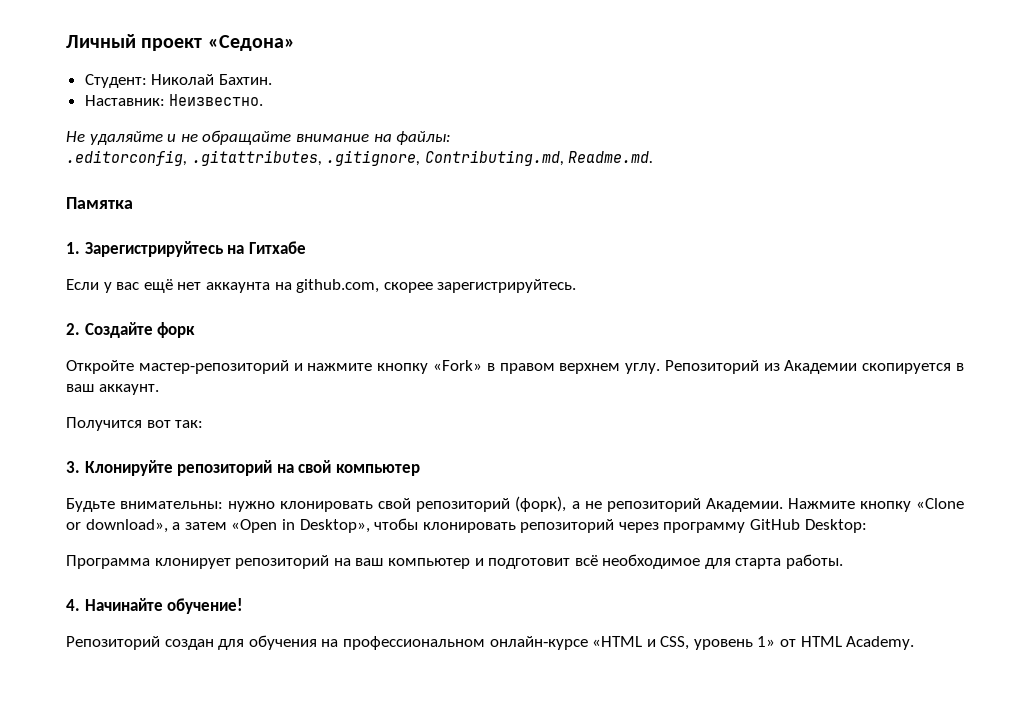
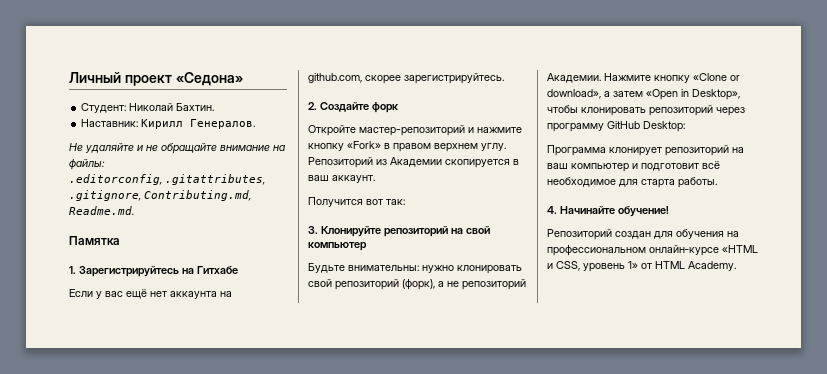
- Наставник: Неизвестно.
+ Наставник: Кирилл Генералов.

